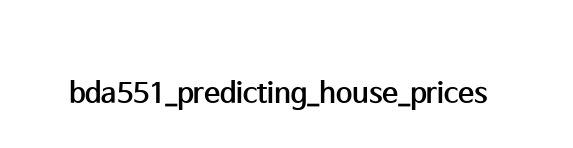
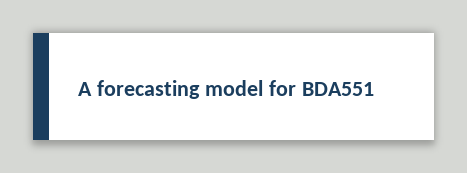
- bda551_predicting_house_prices
+ A forecasting model for BDA551

